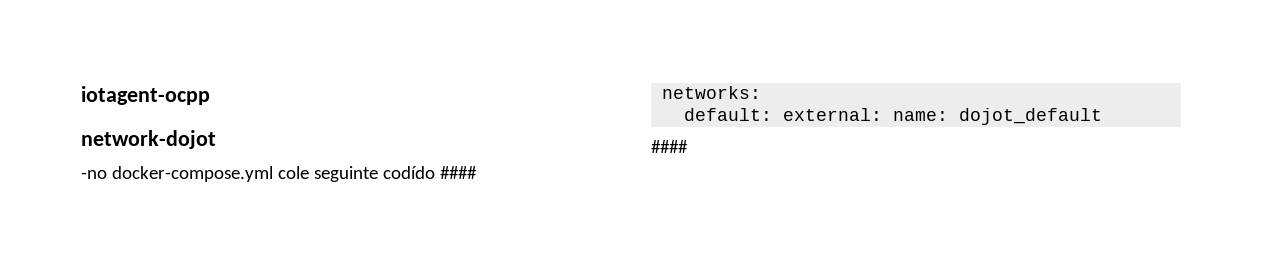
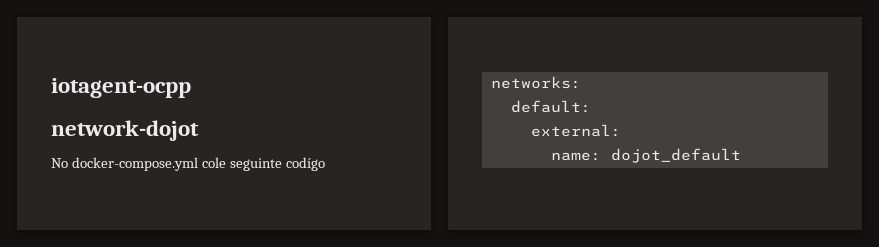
- -no docker-compose.yml cole seguinte codído ####
+ No docker-compose.yml cole seguinte codígo
- default: external: name: dojot_default
- ####
+ default:
+ external:
+ name: dojot_default

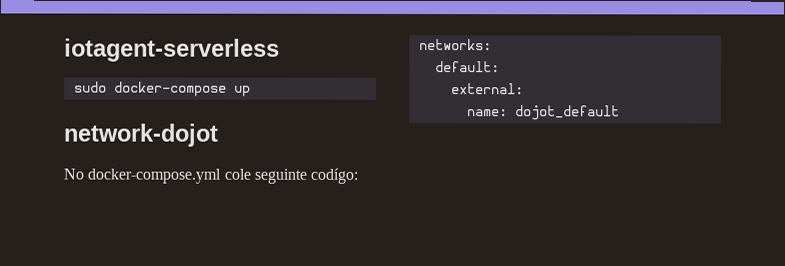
- iotagent-ocpp
+ iotagent-serverless
+ sudo docker-compose up
- No docker-compose.yml cole seguinte codígo
+ No docker-compose.yml cole seguinte codígo:

